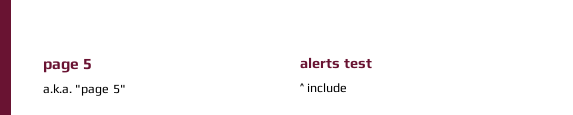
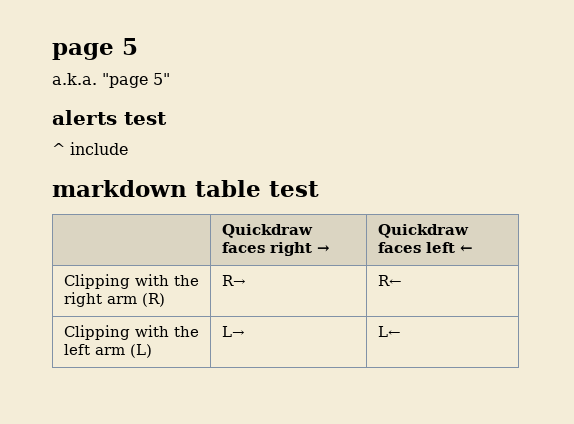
+ markdown table test
+ | Quickdraw faces right → | Quickdraw faces left ←
+ Clipping with the right arm (R) | R→ | R←
+ Clipping with the left arm (L) | L→ | L←

